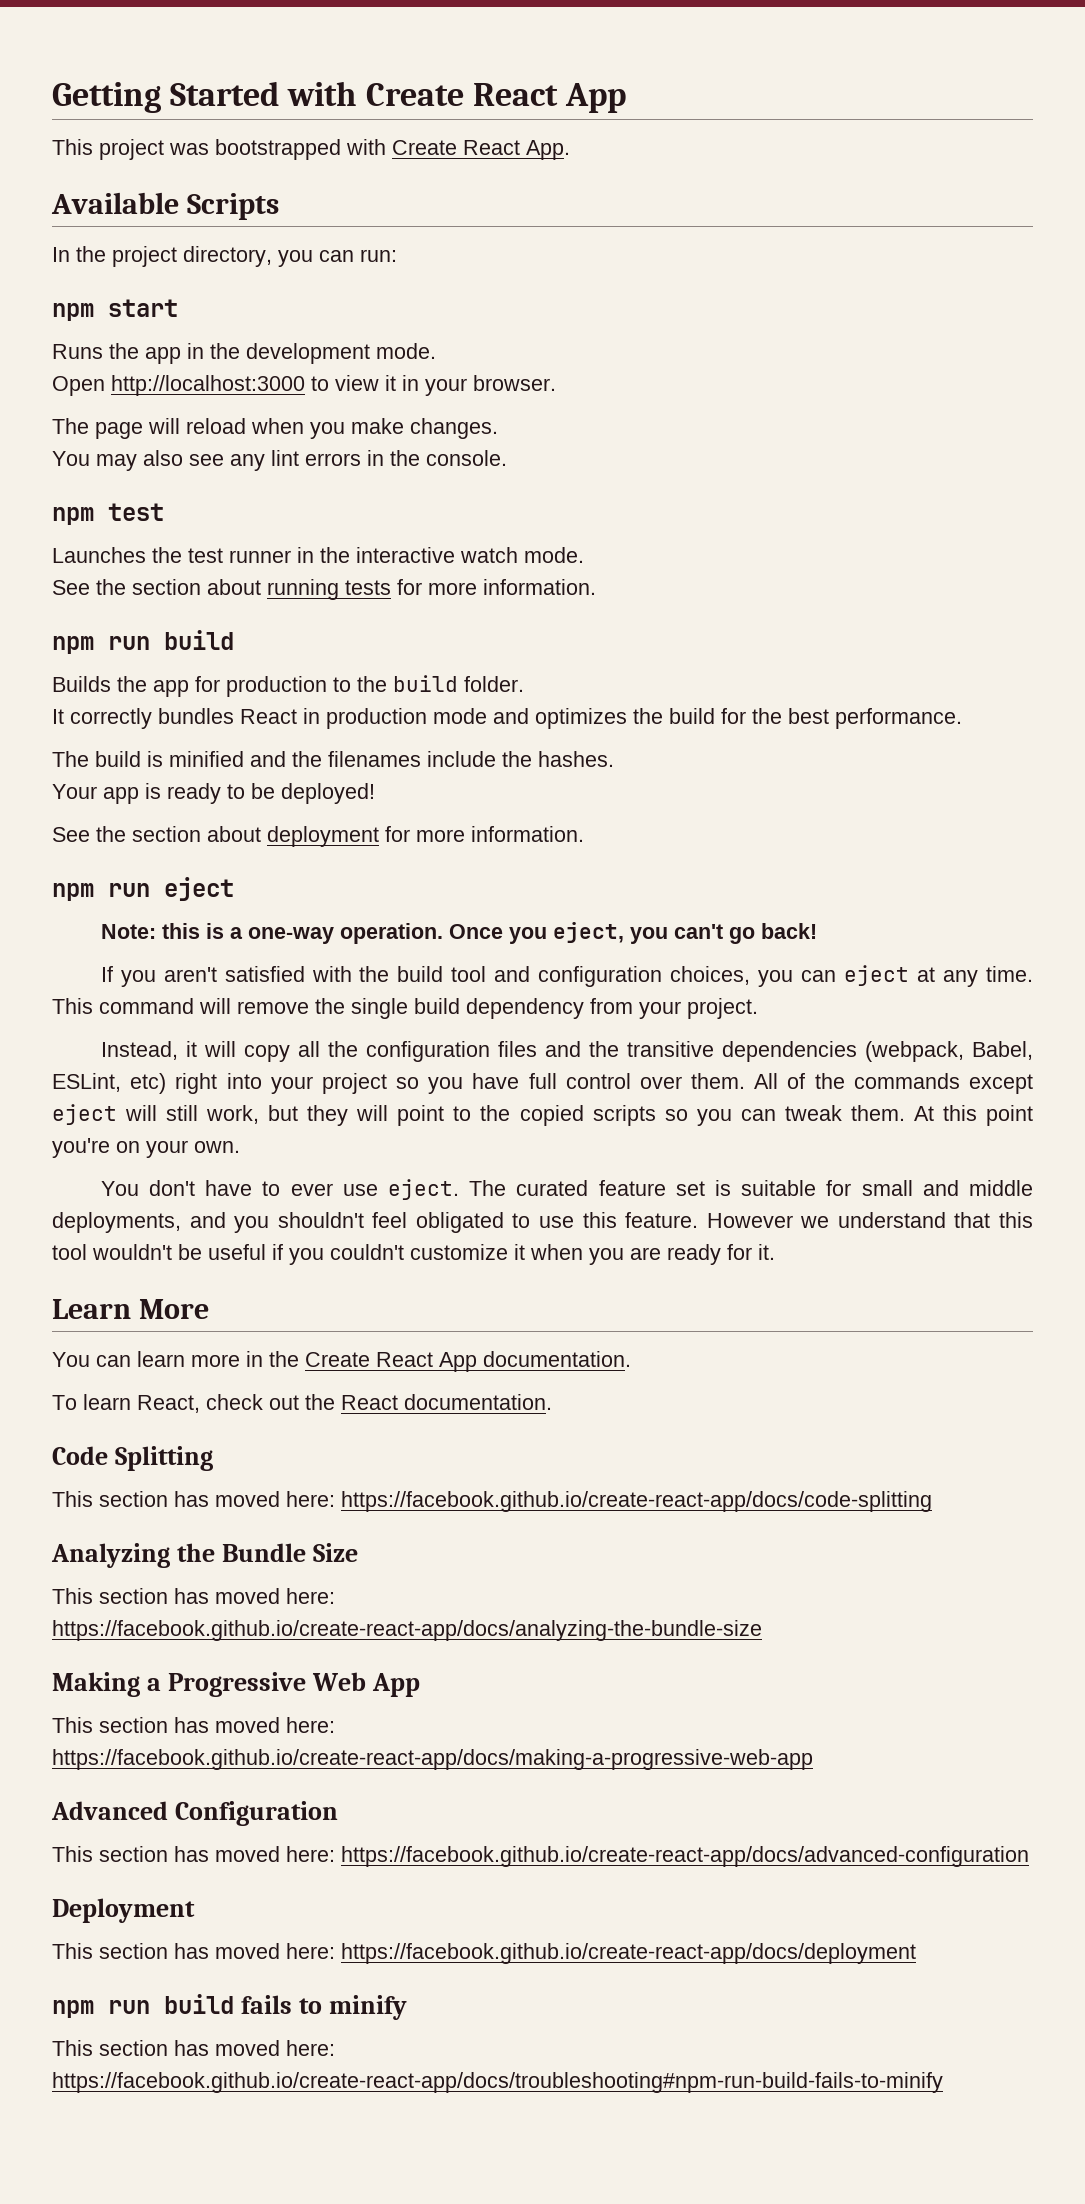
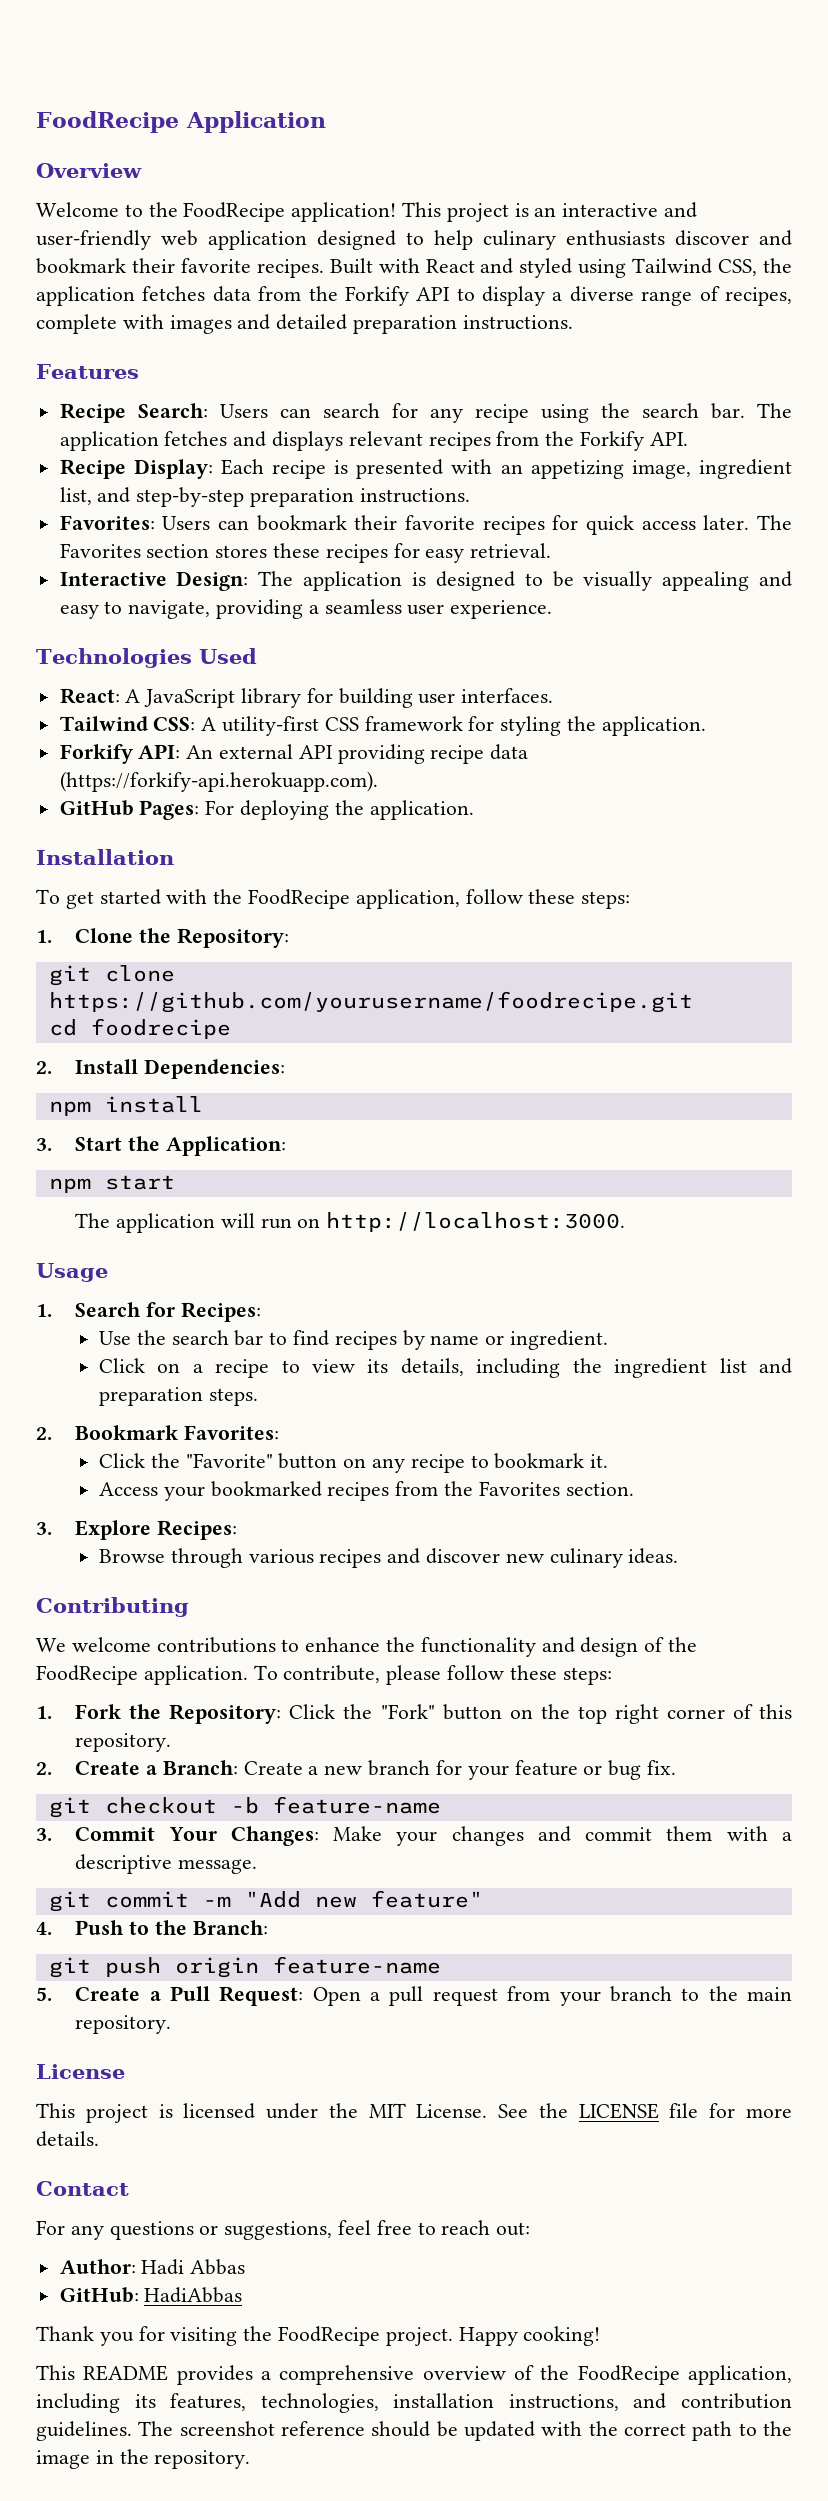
- Getting Started with Create React App
- This project was bootstrapped with Create React App.
- Available Scripts
- In the project directory, you can run:
+ FoodRecipe Application
+ Overview
+ Welcome to the FoodRecipe application! This project is an interactive and user-friendly web application designed to help culinary enthusiasts discover and bookmark their favorite recipes. Built with React and styled using Tailwind CSS, the application fetches data from the Forkify API to display a diverse range of recipes, complete with images and detailed preparation instructions.
+ Features
+ Recipe Search: Users can search for any recipe using the search bar. The application fetches and displays relevant recipes from the Forkify API.
+ Recipe Display: Each recipe is presented with an appetizing image, ingredient list, and step-by-step preparation instructions.
+ Favorites: Users can bookmark their favorite recipes for quick access later. The Favorites section stores these recipes for easy retrieval.
+ Interactive Design: The application is designed to be visually appealing and easy to navigate, providing a seamless user experience.
+ Technologies Used
+ React: A JavaScript library for building user interfaces.
+ Tailwind CSS: A utility-first CSS framework for styling the application.
+ Forkify API: An external API providing recipe data (https://forkify-api.herokuapp.com).
+ GitHub Pages: For deploying the application.
+ Installation
+ To get started with the FoodRecipe application, follow these steps:
+ 1. Clone the Repository:
+ git clone https://github.com/yourusername/foodrecipe.git
+ cd foodrecipe
+ 2. Install Dependencies:
+ npm install
+ 3. Start the Application:
  npm start
- Runs the app in the development mode.
- Open http://localhost:3000 to view it in your browser.
- The page will reload when you make changes.
- You may also see any lint errors in the console.
- npm test
- Launches the test runner in the interactive watch mode.
- See the section about running tests for more information.
- npm run build
- Builds the app for production to the build folder.
- It correctly bundles React in production mode and optimizes the build for the best performance.
- The build is minified and the filenames include the hashes.
- Your app is ready to be deployed!
- See the section about deployment for more information.
- npm run eject
- Note: this is a one-way operation. Once you eject, you can't go back!
- If you aren't satisfied with the build tool and configuration choices, you can eject at any time. This command will remove the single build dependency from your project.
- Instead, it will copy all the configuration files and the transitive dependencies (webpack, Babel, ESLint, etc) right into your project so you have full control over them. All of the commands except eject will still work, but they will point to the copied scripts so you can tweak them. At this point you're on your own.
- You don't have to ever use eject. The curated feature set is suitable for small and middle deployments, and you shouldn't feel obligated to use this feature. However we understand that this tool wouldn't be useful if you couldn't customize it when you are ready for it.
- Learn More
- You can learn more in the Create React App documentation.
- To learn React, check out the React documentation.
- Code Splitting
- This section has moved here: https://facebook.github.io/create-react-app/docs/code-splitting
- Analyzing the Bundle Size
- This section has moved here: https://facebook.github.io/create-react-app/docs/analyzing-the-bundle-size
- Making a Progressive Web App
- This section has moved here: https://facebook.github.io/create-react-app/docs/making-a-progressive-web-app
- Advanced Configuration
- This section has moved here: https://facebook.github.io/create-react-app/docs/advanced-configuration
- Deployment
- This section has moved here: https://facebook.github.io/create-react-app/docs/deployment
- npm run build fails to minify
- This section has moved here: https://facebook.github.io/create-react-app/docs/troubleshooting#npm-run-build-fails-to-minify
+ The application will run on http://localhost:3000.
+ Usage
+ 1. Search for Recipes:
+ Use the search bar to find recipes by name or ingredient.
+ Click on a recipe to view its details, including the ingredient list and preparation steps.
+ 2. Bookmark Favorites:
+ Click the "Favorite" button on any recipe to bookmark it.
+ Access your bookmarked recipes from the Favorites section.
+ 3. Explore Recipes:
+ Browse through various recipes and discover new culinary ideas.
+ Contributing
+ We welcome contributions to enhance the functionality and design of the FoodRecipe application. To contribute, please follow these steps:
+ 1. Fork the Repository: Click the "Fork" button on the top right corner of this repository.
+ 2. Create a Branch: Create a new branch for your feature or bug fix.
+ git checkout -b feature-name
+ 3. Commit Your Changes: Make your changes and commit them with a descriptive message.
+ git commit -m "Add new feature"
+ 4. Push to the Branch:
+ git push origin feature-name
+ 5. Create a Pull Request: Open a pull request from your branch to the main repository.
+ License
+ This project is licensed under the MIT License. See the LICENSE file for more details.
+ Contact
+ For any questions or suggestions, feel free to reach out:
+ Author: Hadi Abbas
+ GitHub: HadiAbbas
+ Thank you for visiting the FoodRecipe project. Happy cooking!
+ This README provides a comprehensive overview of the FoodRecipe application, including its features, technologies, installation instructions, and contribution guidelines. The screenshot reference should be updated with the correct path to the image in the repository.

